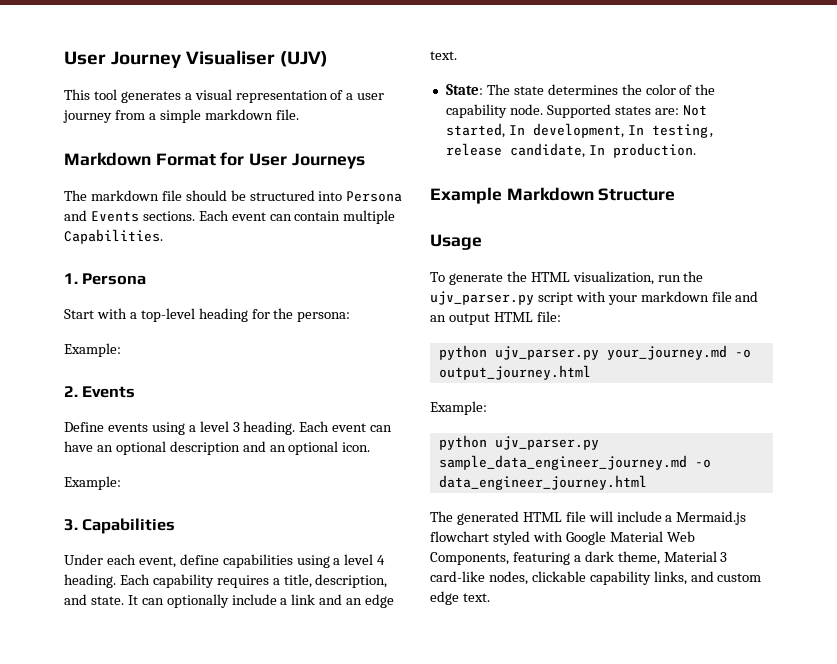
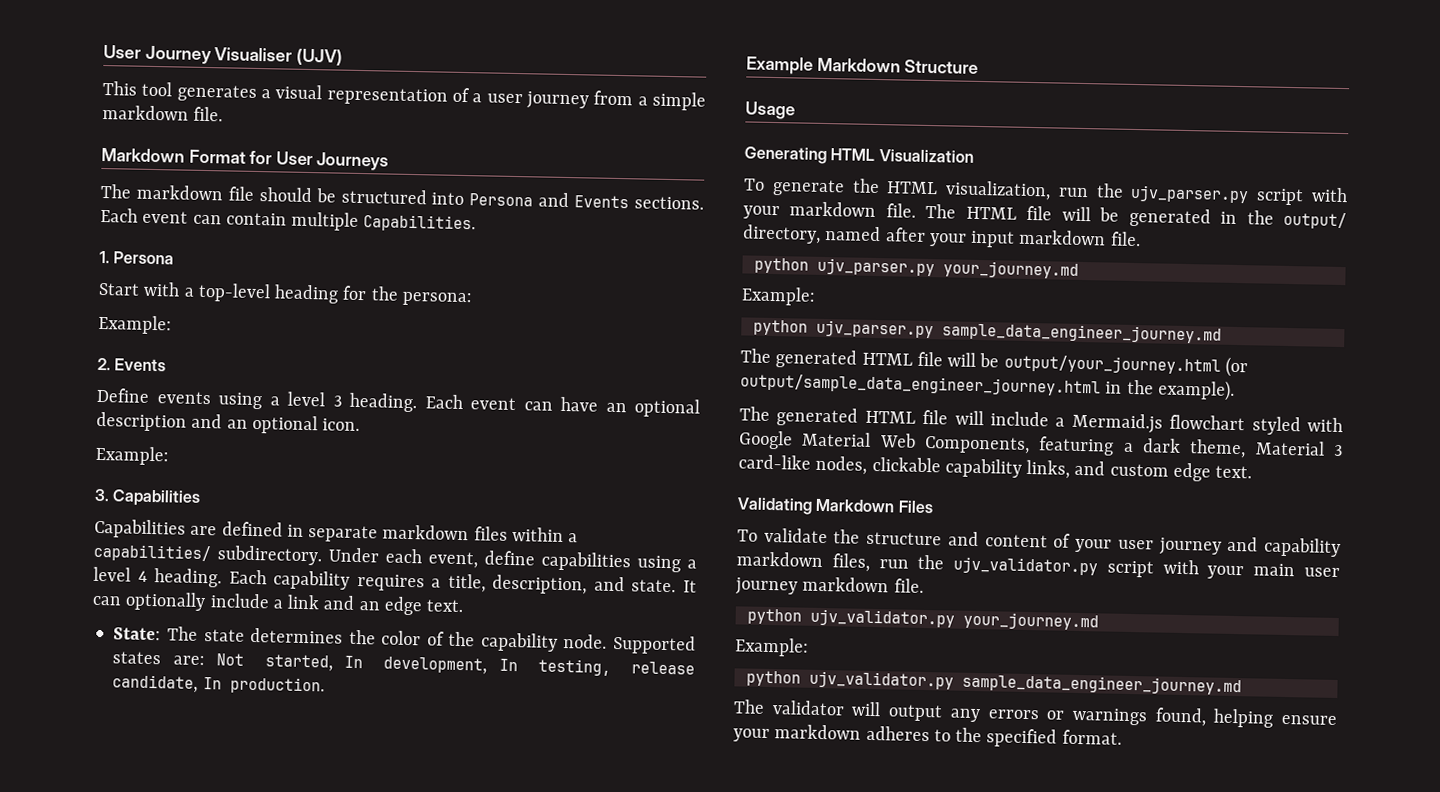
+ Capabilities are defined in separate markdown files within a capabilities/ subdirectory.
+ Generating HTML Visualization
- To generate the HTML visualization, run the ujv_parser.py script with your markdown file and an output HTML file:
+ To generate the HTML visualization, run the ujv_parser.py script with your markdown file. The HTML file will be generated in the output/ directory, named after your input markdown file.
- python ujv_parser.py your_journey.md -o output_journey.html
+ python ujv_parser.py your_journey.md
- python ujv_parser.py sample_data_engineer_journey.md -o data_engineer_journey.html
+ python ujv_parser.py sample_data_engineer_journey.md
+ The generated HTML file will be output/your_journey.html (or output/sample_data_engineer_journey.html in the example).
+ Validating Markdown Files
+ To validate the structure and content of your user journey and capability markdown files, run the ujv_validator.py script with your main user journey markdown file.
+ python ujv_validator.py your_journey.md
+ Example:
+ python ujv_validator.py sample_data_engineer_journey.md
+ The validator will output any errors or warnings found, helping ensure your markdown adheres to the specified format.

